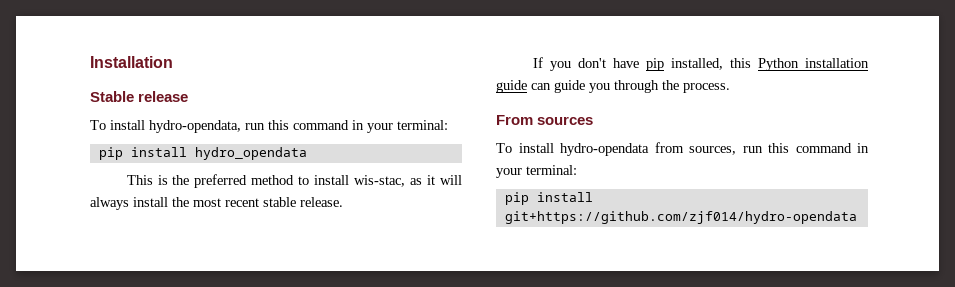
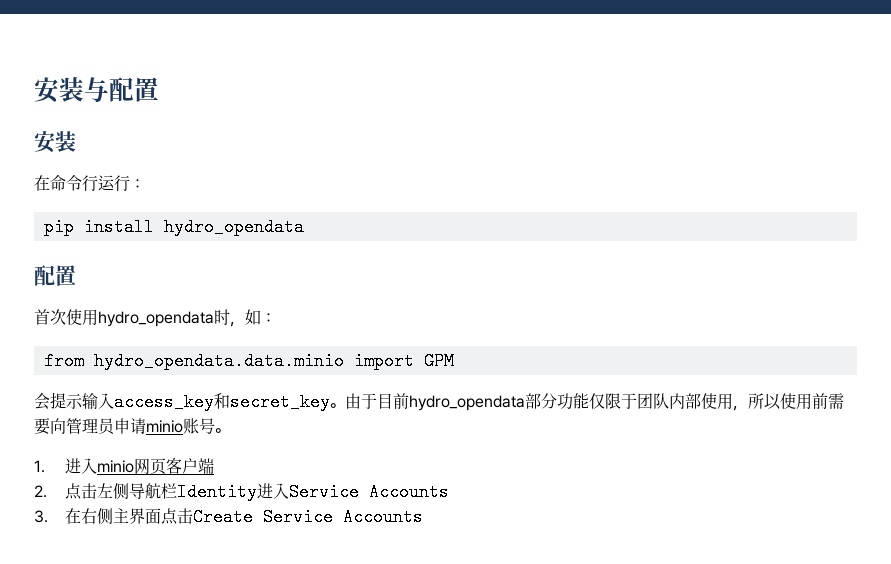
- Installation
- Stable release
- To install hydro-opendata, run this command in your terminal:
+ 安装与配置
+ 安装
+ 在命令行运行：
  pip install hydro_opendata
- This is the preferred method to install wis-stac, as it will always install the most recent stable release.
- If you don't have pip installed, this Python installation guide can guide you through the process.
- From sources
- To install hydro-opendata from sources, run this command in your terminal:
- pip install git+https://github.com/zjf014/hydro-opendata
+ 配置
+ 首次使用hydro_opendata时，如：
+ from hydro_opendata.data.minio import GPM
+ 会提示输入access_key和secret_key。由于目前hydro_opendata部分功能仅限于团队内部使用，所以使用前需要向管理员申请minio账号。
+ 1.进入minio网页客户端
+ 2.点击左侧导航栏Identity进入Service Accounts
+ 3.在右侧主界面点击Create Service Accounts

